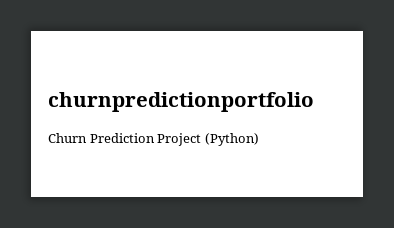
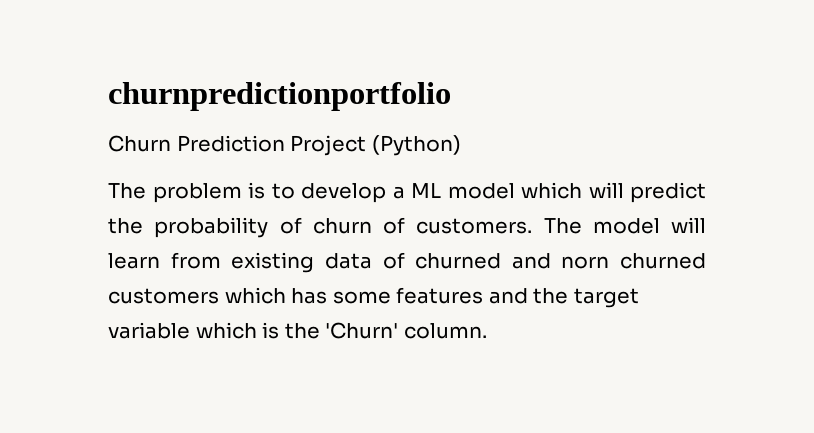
+ The problem is to develop a ML model which will predict the probability of churn of customers. The model will learn from existing data of churned and norn churned customers which has some features and the target variable which is the 'Churn' column.

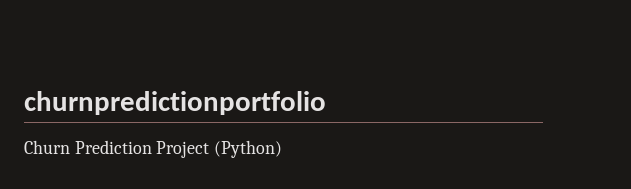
- The problem is to develop a ML model which will predict the probability of churn of customers. The model will learn from existing data of churned and norn churned customers which has some features and the target variable which is the 'Churn' column.

